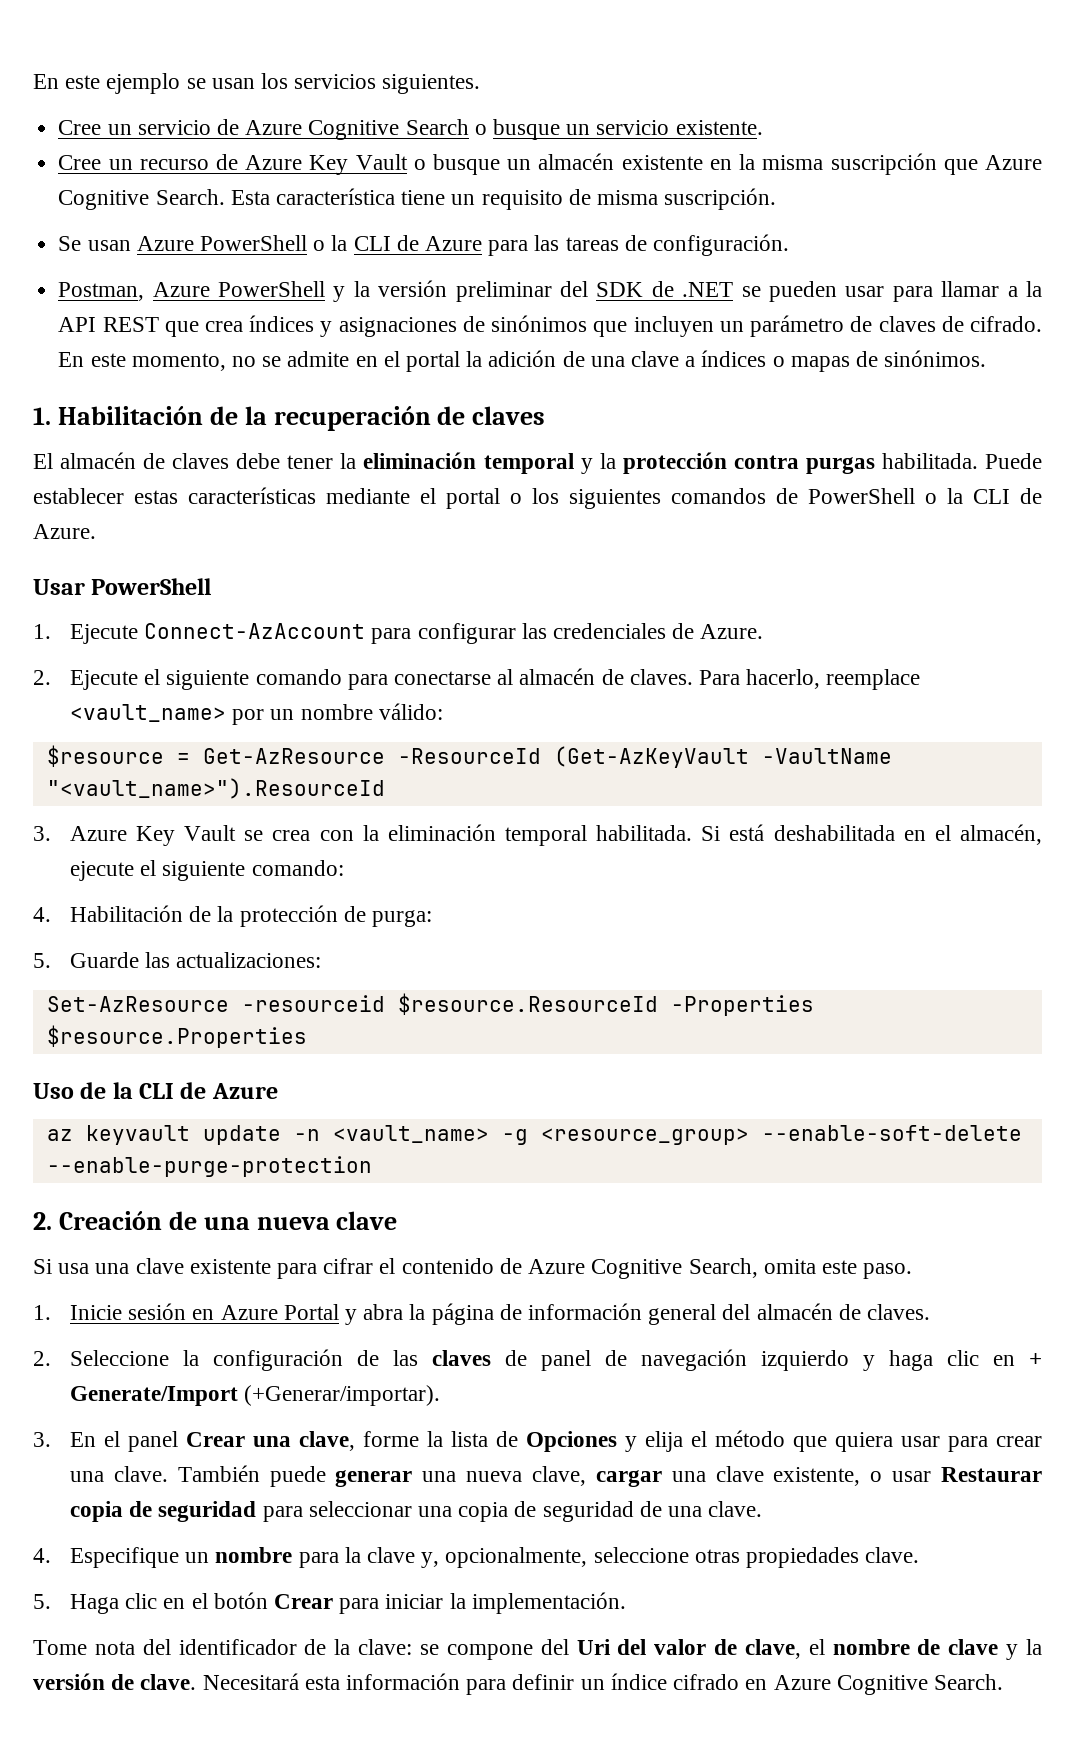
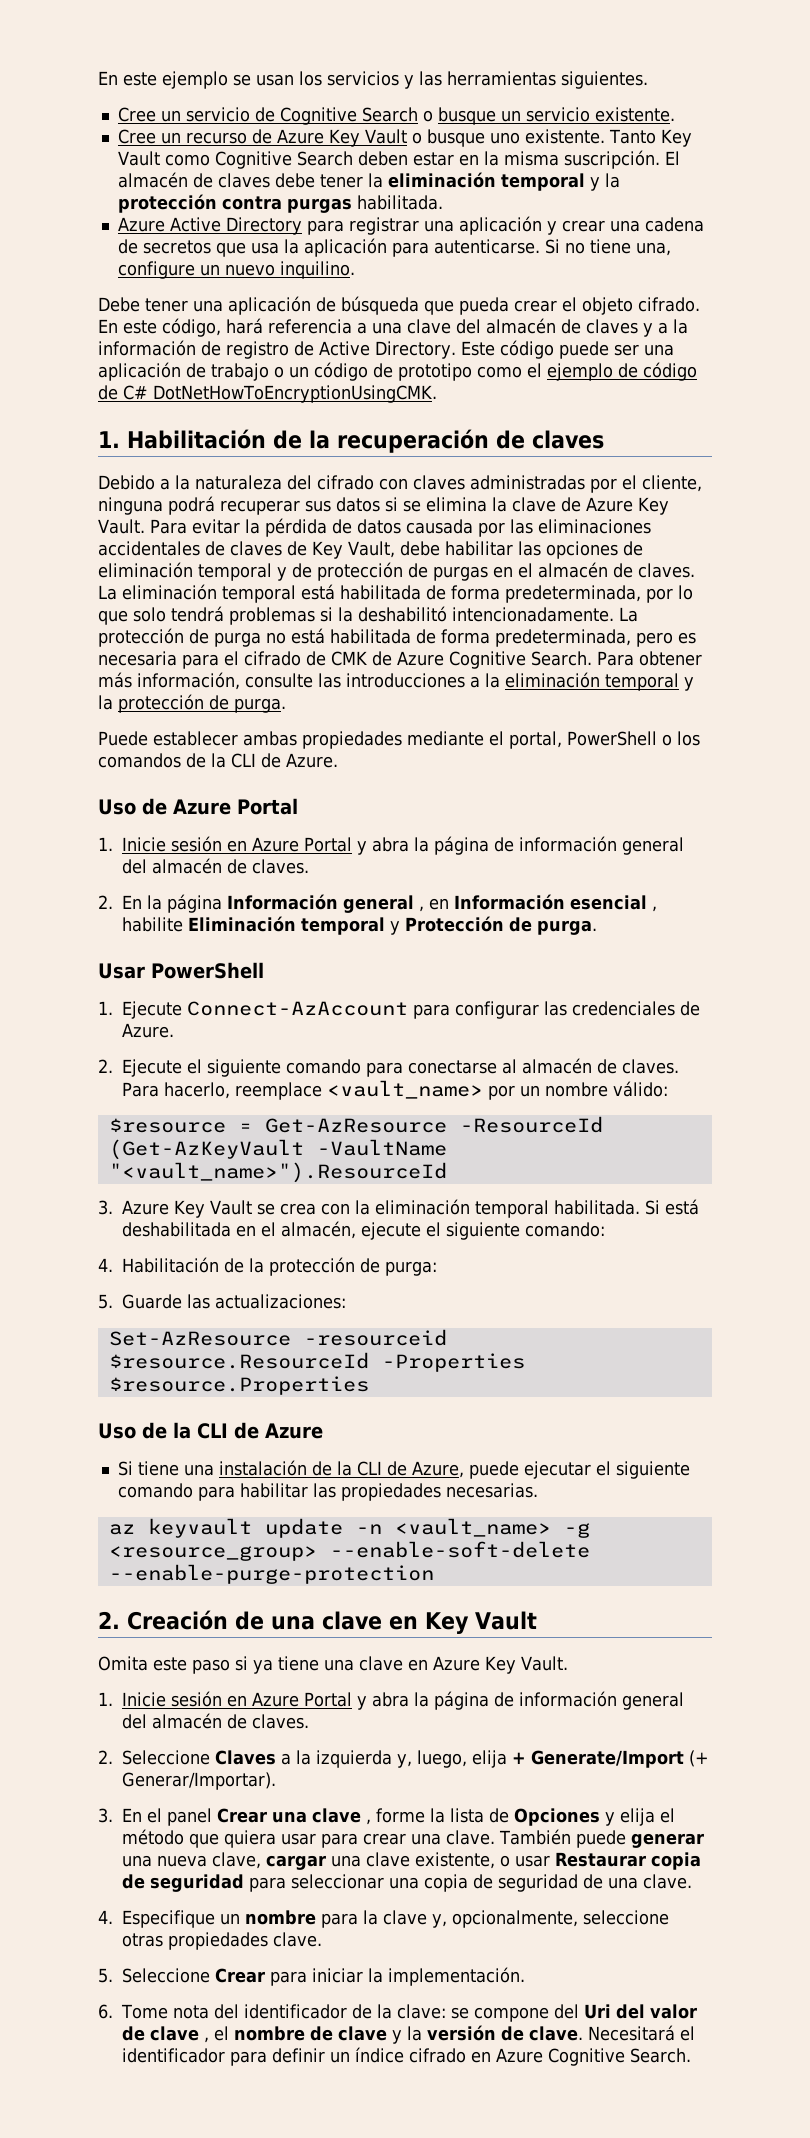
- En este ejemplo se usan los servicios siguientes.
+ En este ejemplo se usan los servicios y las herramientas siguientes.
- Cree un servicio de Azure Cognitive Search o busque un servicio existente.
+ Cree un servicio de Cognitive Search o busque un servicio existente.
- Cree un recurso de Azure Key Vault o busque un almacén existente en la misma suscripción que Azure Cognitive Search. Esta característica tiene un requisito de misma suscripción.
- Se usan Azure PowerShell o la CLI de Azure para las tareas de configuración.
- Postman, Azure PowerShell y la versión preliminar del SDK de .NET se pueden usar para llamar a la API REST que crea índices y asignaciones de sinónimos que incluyen un parámetro de claves de cifrado. En este momento, no se admite en el portal la adición de una clave a índices o mapas de sinónimos.
+ Cree un recurso de Azure Key Vault o busque uno existente. Tanto Key Vault como Cognitive Search deben estar en la misma suscripción. El almacén de claves debe tener la eliminación temporal y la protección contra purgas habilitada.
+ Azure Active Directory para registrar una aplicación y crear una cadena de secretos que usa la aplicación para autenticarse. Si no tiene una, configure un nuevo inquilino.
+ Debe tener una aplicación de búsqueda que pueda crear el objeto cifrado. En este código, hará referencia a una clave del almacén de claves y a la información de registro de Active Directory. Este código puede ser una aplicación de trabajo o un código de prototipo como el ejemplo de código de C# DotNetHowToEncryptionUsingCMK.
  1. Habilitación de la recuperación de claves
- El almacén de claves debe tener la eliminación temporal y la protección contra purgas habilitada. Puede establecer estas características mediante el portal o los siguientes comandos de PowerShell o la CLI de Azure.
+ Debido a la naturaleza del cifrado con claves administradas por el cliente, ninguna podrá recuperar sus datos si se elimina la clave de Azure Key Vault. Para evitar la pérdida de datos causada por las eliminaciones accidentales de claves de Key Vault, debe habilitar las opciones de eliminación temporal y de protección de purgas en el almacén de claves. La eliminación temporal está habilitada de forma predeterminada, por lo que solo tendrá problemas si la deshabilitó intencionadamente. La protección de purga no está habilitada de forma predeterminada, pero es necesaria para el cifrado de CMK de Azure Cognitive Search. Para obtener más información, consulte las introducciones a la eliminación temporal y la protección de purga.
+ Puede establecer ambas propiedades mediante el portal, PowerShell o los comandos de la CLI de Azure.
+ Uso de Azure Portal
+ 1. Inicie sesión en Azure Portal y abra la página de información general del almacén de claves.
+ 2. En la página Información general , en Información esencial , habilite Eliminación temporal y Protección de purga.
+ Si tiene una instalación de la CLI de Azure, puede ejecutar el siguiente comando para habilitar las propiedades necesarias.
- 2. Creación de una nueva clave
- Si usa una clave existente para cifrar el contenido de Azure Cognitive Search, omita este paso.
+ 2. Creación de una clave en Key Vault
+ Omita este paso si ya tiene una clave en Azure Key Vault.
- 2. Seleccione la configuración de las claves de panel de navegación izquierdo y haga clic en + Generate/Import (+Generar/importar).
+ 2. Seleccione Claves a la izquierda y, luego, elija + Generate/Import (+ Generar/Importar).
- 3. En el panel Crear una clave, forme la lista de Opciones y elija el método que quiera usar para crear una clave.
+ 3. En el panel Crear una clave , forme la lista de Opciones y elija el método que quiera usar para crear una clave.
- 5. Haga clic en el botón Crear para iniciar la implementación.
+ 5. Seleccione Crear para iniciar la implementación.
- Tome nota del identificador de la clave: se compone del Uri del valor de clave, el nombre de clave y la versión de clave.
+ 6. Tome nota del identificador de la clave: se compone del Uri del valor de clave , el nombre de clave y la versión de clave.
- Necesitará esta información para definir un índice cifrado en Azure Cognitive Search.
+ Necesitará el identificador para definir un índice cifrado en Azure Cognitive Search.

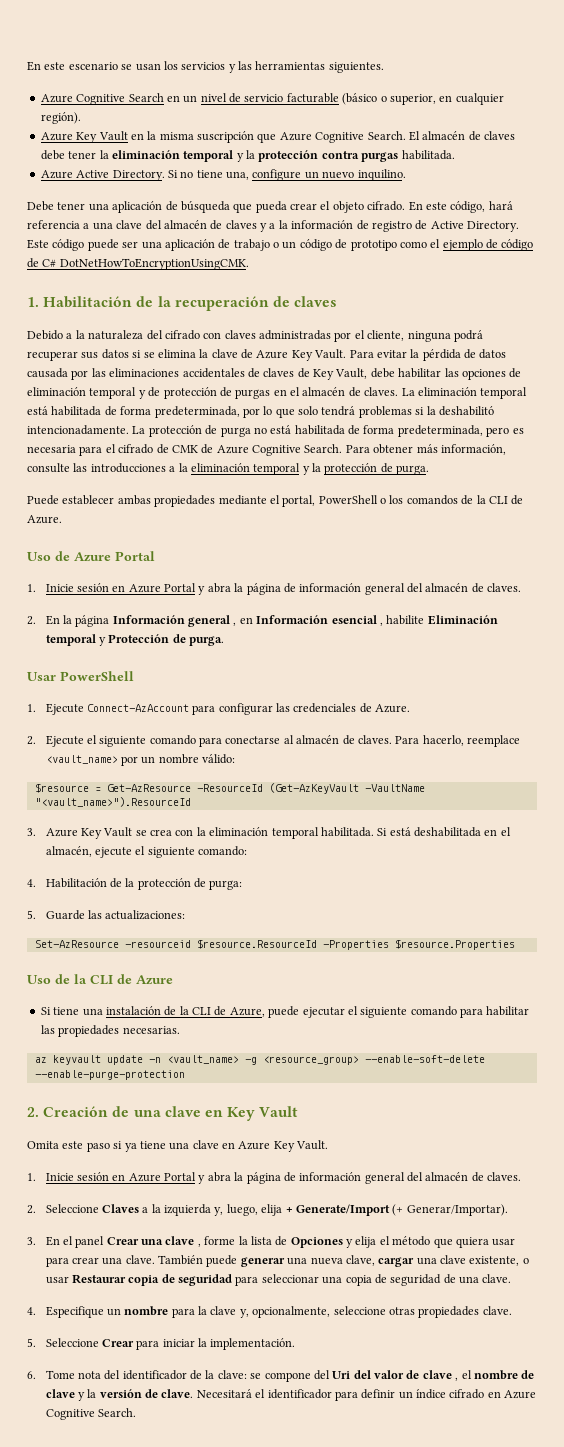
- En este ejemplo se usan los servicios y las herramientas siguientes.
+ En este escenario se usan los servicios y las herramientas siguientes.
- Cree un servicio de Cognitive Search o busque un servicio existente.
- Cree un recurso de Azure Key Vault o busque uno existente. Tanto Key Vault como Cognitive Search deben estar en la misma suscripción.
+ Azure Cognitive Search en un nivel de servicio facturable (básico o superior, en cualquier región).
+ Azure Key Vault en la misma suscripción que Azure Cognitive Search.
- Azure Active Directory para registrar una aplicación y crear una cadena de secretos que usa la aplicación para autenticarse.
+ Azure Active Directory.

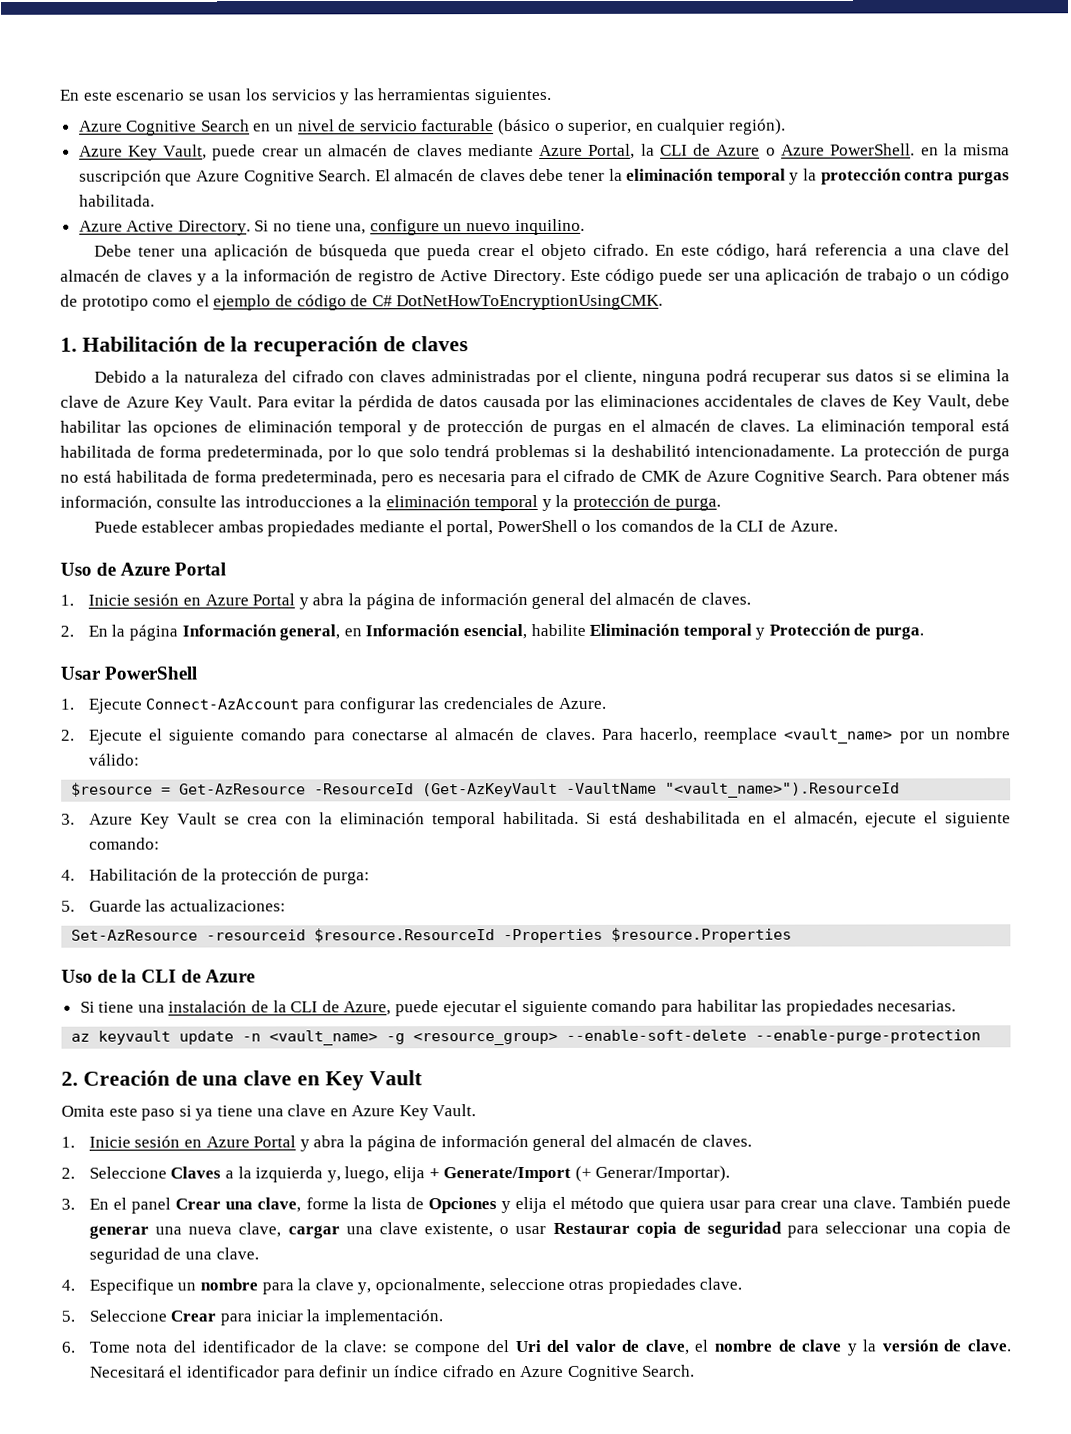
- Azure Key Vault en la misma suscripción que Azure Cognitive Search.
+ Azure Key Vault, puede crear un almacén de claves mediante Azure Portal, la CLI de Azure o Azure PowerShell. en la misma suscripción que Azure Cognitive Search.
- 2. En la página Información general , en Información esencial , habilite Eliminación temporal y Protección de purga.
+ 2. En la página Información general, en Información esencial, habilite Eliminación temporal y Protección de purga.
- 3. En el panel Crear una clave , forme la lista de Opciones y elija el método que quiera usar para crear una clave.
+ 3. En el panel Crear una clave, forme la lista de Opciones y elija el método que quiera usar para crear una clave.
- 6. Tome nota del identificador de la clave: se compone del Uri del valor de clave , el nombre de clave y la versión de clave.
+ 6. Tome nota del identificador de la clave: se compone del Uri del valor de clave, el nombre de clave y la versión de clave.

